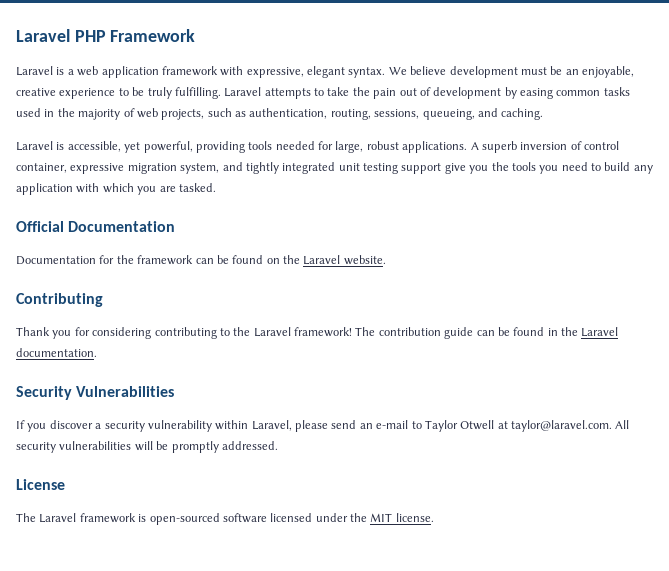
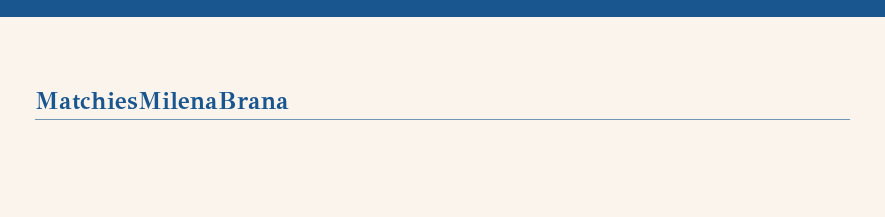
- Laravel PHP Framework
- Laravel is a web application framework with expressive, elegant syntax. We believe development must be an enjoyable, creative experience to be truly fulfilling. Laravel attempts to take the pain out of development by easing common tasks used in the majority of web projects, such as authentication, routing, sessions, queueing, and caching.
- Laravel is accessible, yet powerful, providing tools needed for large, robust applications. A superb inversion of control container, expressive migration system, and tightly integrated unit testing support give you the tools you need to build any application with which you are tasked.
- Official Documentation
- Documentation for the framework can be found on the Laravel website.
- Contributing
- Thank you for considering contributing to the Laravel framework! The contribution guide can be found in the Laravel documentation.
- Security Vulnerabilities
- If you discover a security vulnerability within Laravel, please send an e-mail to Taylor Otwell at taylor@laravel.com. All security vulnerabilities will be promptly addressed.
- License
- The Laravel framework is open-sourced software licensed under the MIT license.
+ MatchiesMilenaBrana

